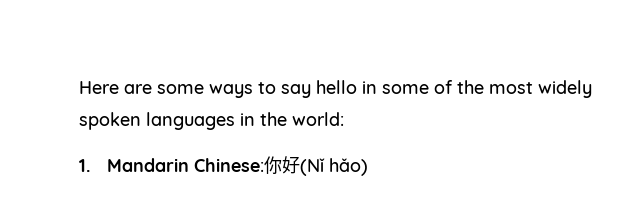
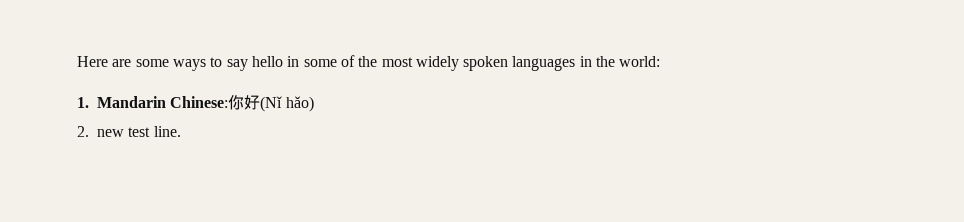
+ 2. new test line.

